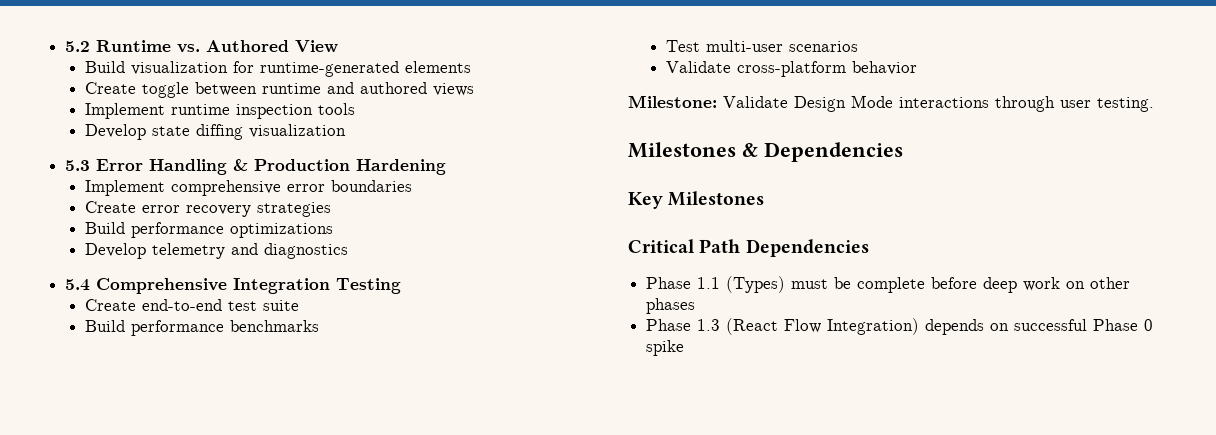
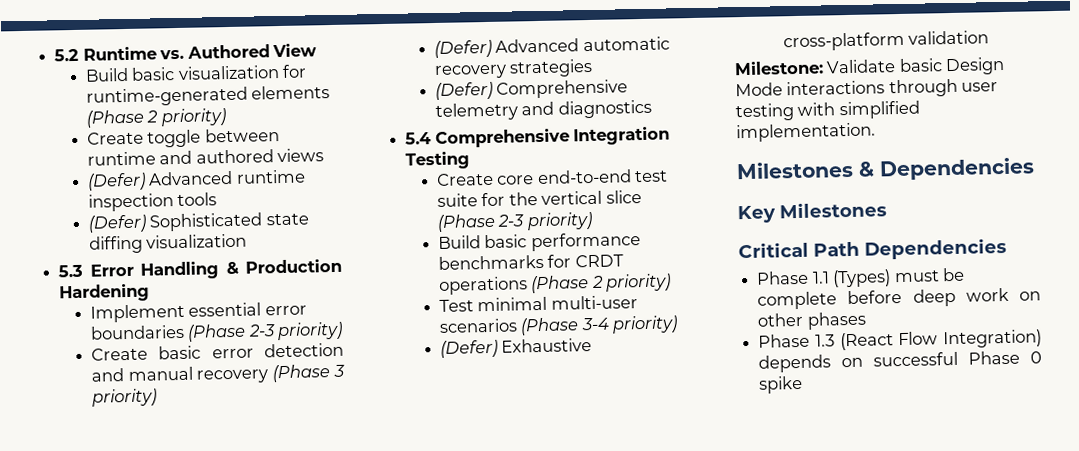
- Build visualization for runtime-generated elements
+ Build basic visualization for runtime-generated elements (Phase 2 priority)
- Implement runtime inspection tools
+ (Defer) Advanced runtime inspection tools
- Develop state diffing visualization
+ (Defer) Sophisticated state diffing visualization
- Implement comprehensive error boundaries
- Create error recovery strategies
- Build performance optimizations
- Develop telemetry and diagnostics
+ Implement essential error boundaries (Phase 2-3 priority)
+ Create basic error detection and manual recovery (Phase 3 priority)
+ (Defer) Advanced automatic recovery strategies
+ (Defer) Comprehensive telemetry and diagnostics
- Create end-to-end test suite
- Build performance benchmarks
+ Create core end-to-end test suite for the vertical slice (Phase 2-3 priority)
+ Build basic performance benchmarks for CRDT operations (Phase 2 priority)
- Test multi-user scenarios
- Validate cross-platform behavior
+ Test minimal multi-user scenarios (Phase 3-4 priority)
+ (Defer) Exhaustive cross-platform validation
- Milestone: Validate Design Mode interactions through user testing.
+ Milestone: Validate basic Design Mode interactions through user testing with simplified implementation.

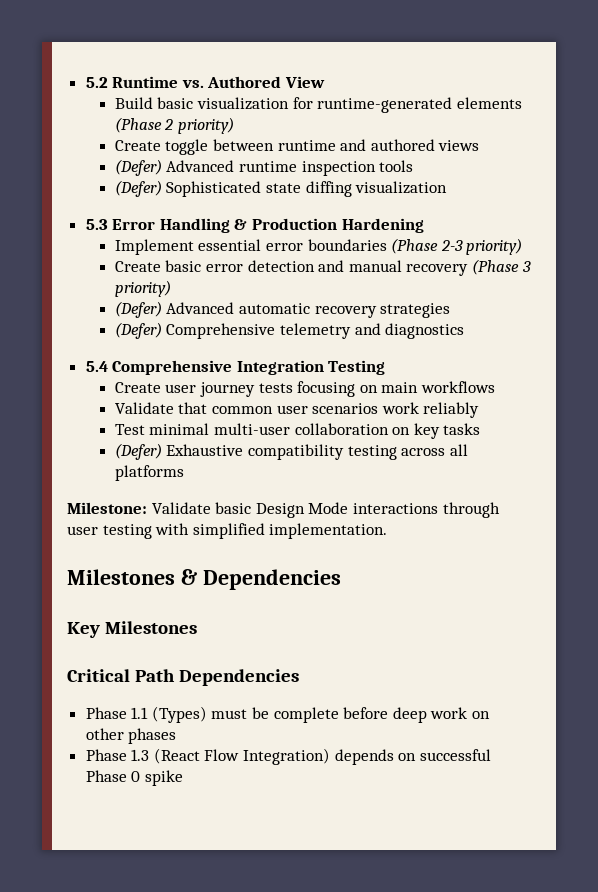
- Create core end-to-end test suite for the vertical slice (Phase 2-3 priority)
- Build basic performance benchmarks for CRDT operations (Phase 2 priority)
- Test minimal multi-user scenarios (Phase 3-4 priority)
- (Defer) Exhaustive cross-platform validation
+ Create user journey tests focusing on main workflows
+ Validate that common user scenarios work reliably
+ Test minimal multi-user collaboration on key tasks
+ (Defer) Exhaustive compatibility testing across all platforms

